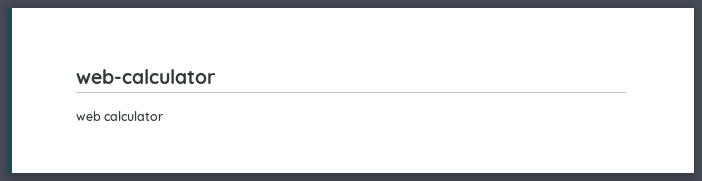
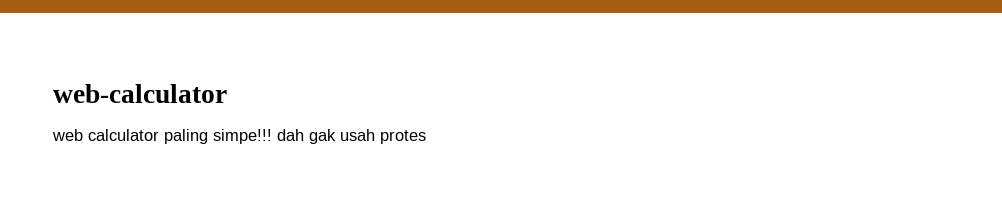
- web calculator
+ web calculator paling simpe!!! dah gak usah protes

